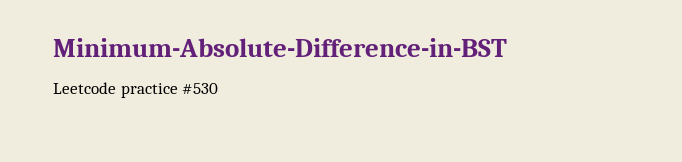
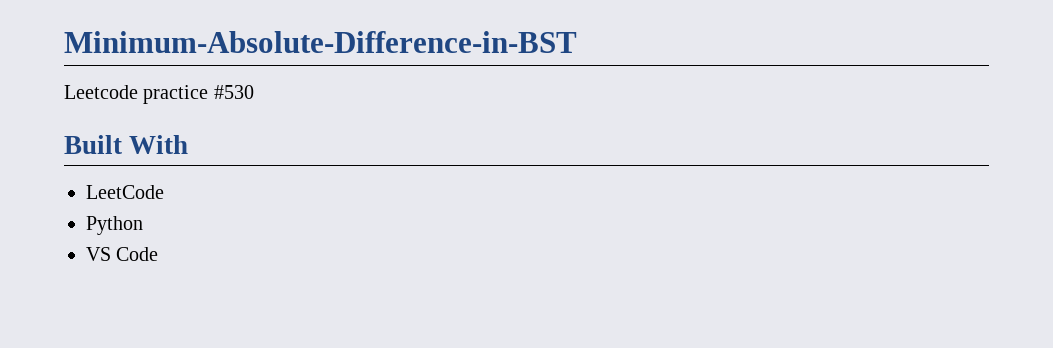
+ Built With
+ LeetCode
+ Python
+ VS Code

